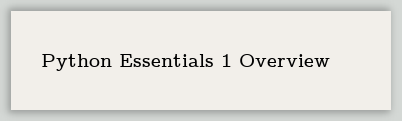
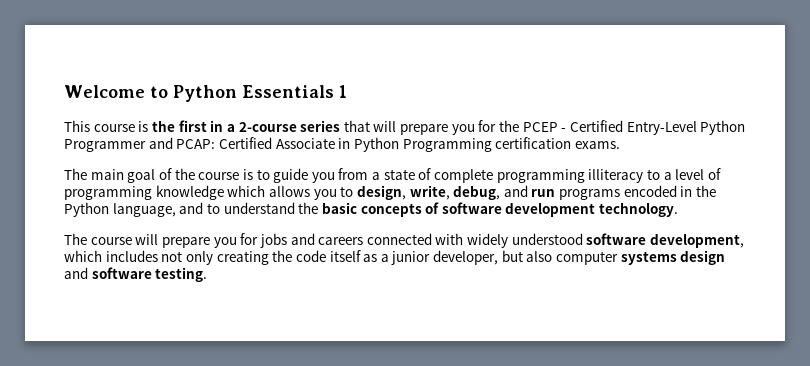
- Python Essentials 1 Overview
+ Welcome to Python Essentials 1
+ This course is the first in a 2-course series that will prepare you for the PCEP - Certified Entry-Level Python Programmer and PCAP: Certified Associate in Python Programming certification exams.
+ The main goal of the course is to guide you from a state of complete programming illiteracy to a level of programming knowledge which allows you to design, write, debug, and run programs encoded in the Python language, and to understand the basic concepts of software development technology.
+ The course will prepare you for jobs and careers connected with widely understood software development, which includes not only creating the code itself as a junior developer, but also computer systems design and software testing.

